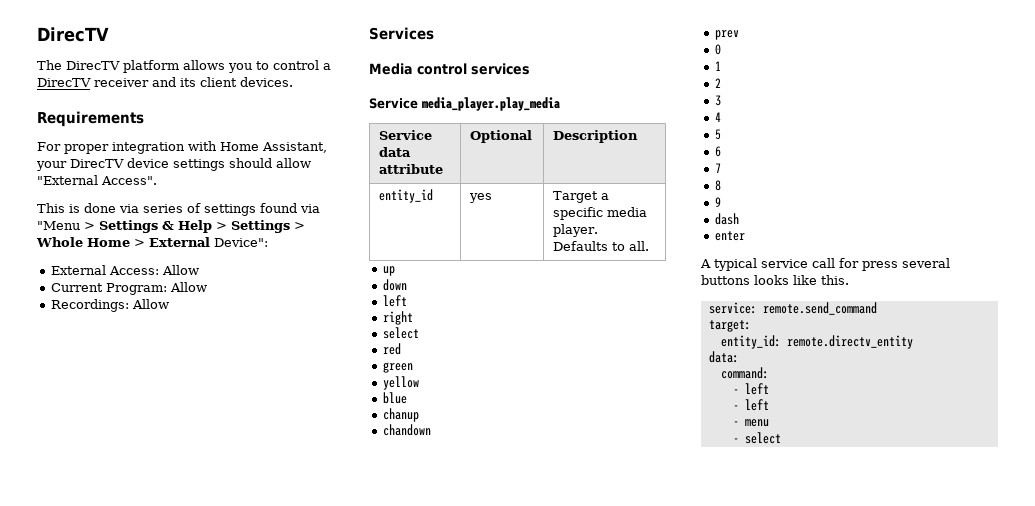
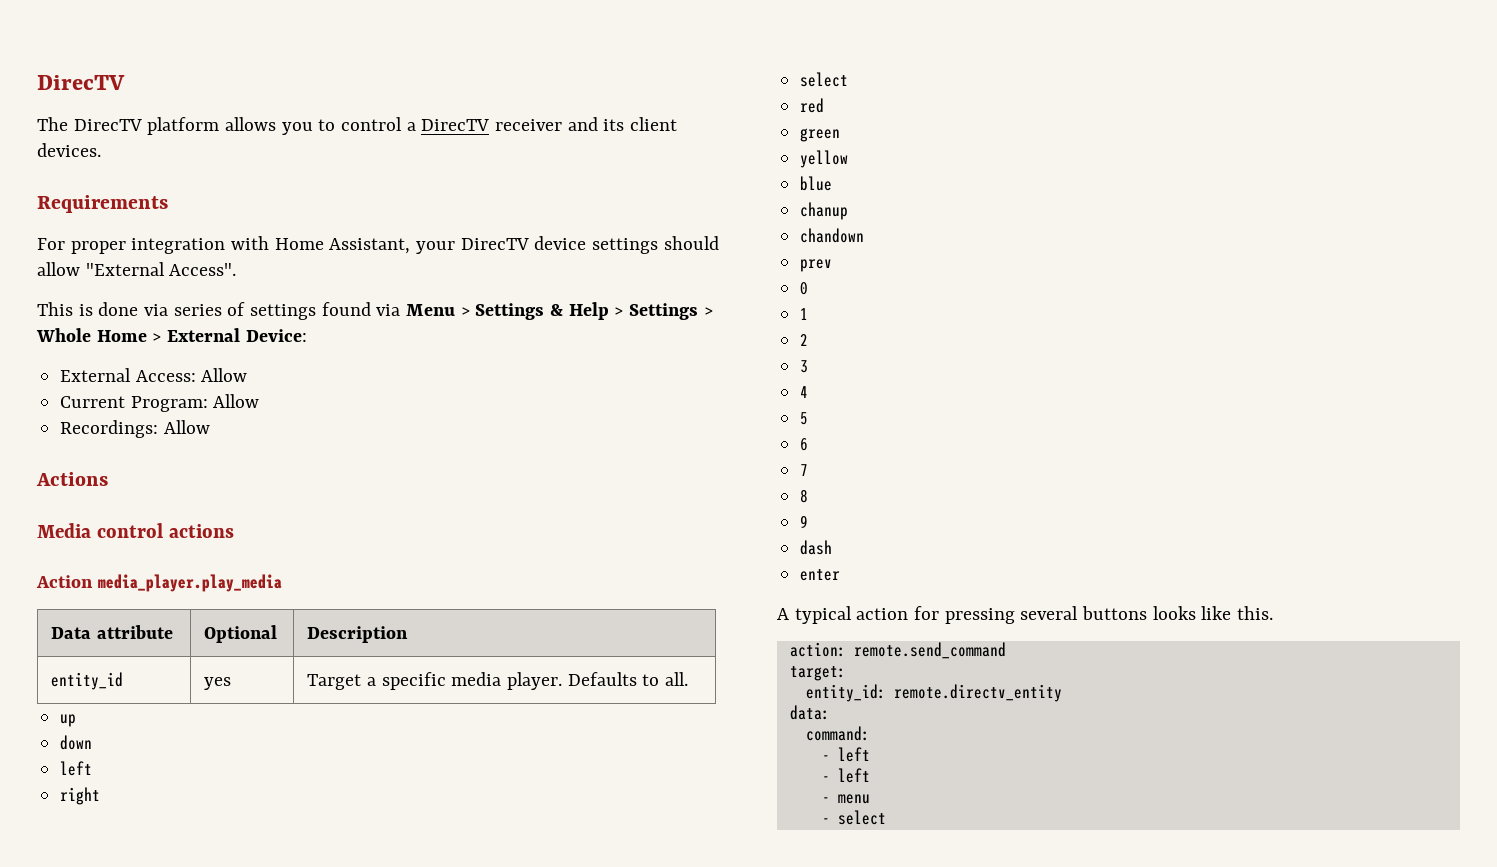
- This is done via series of settings found via "Menu > Settings & Help > Settings > Whole Home > External Device":
+ This is done via series of settings found via Menu > Settings & Help > Settings > Whole Home > External Device:
- Services
+ Actions
- Media control services
- Service media_player.play_media
+ Media control actions
+ Action media_player.play_media
- Service data attribute | Optional | Description
+ Data attribute | Optional | Description
- A typical service call for press several buttons looks like this.
+ A typical action for pressing several buttons looks like this.
- service: remote.send_command
+ action: remote.send_command

